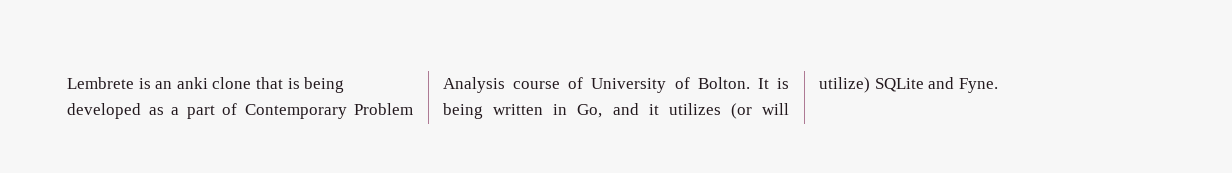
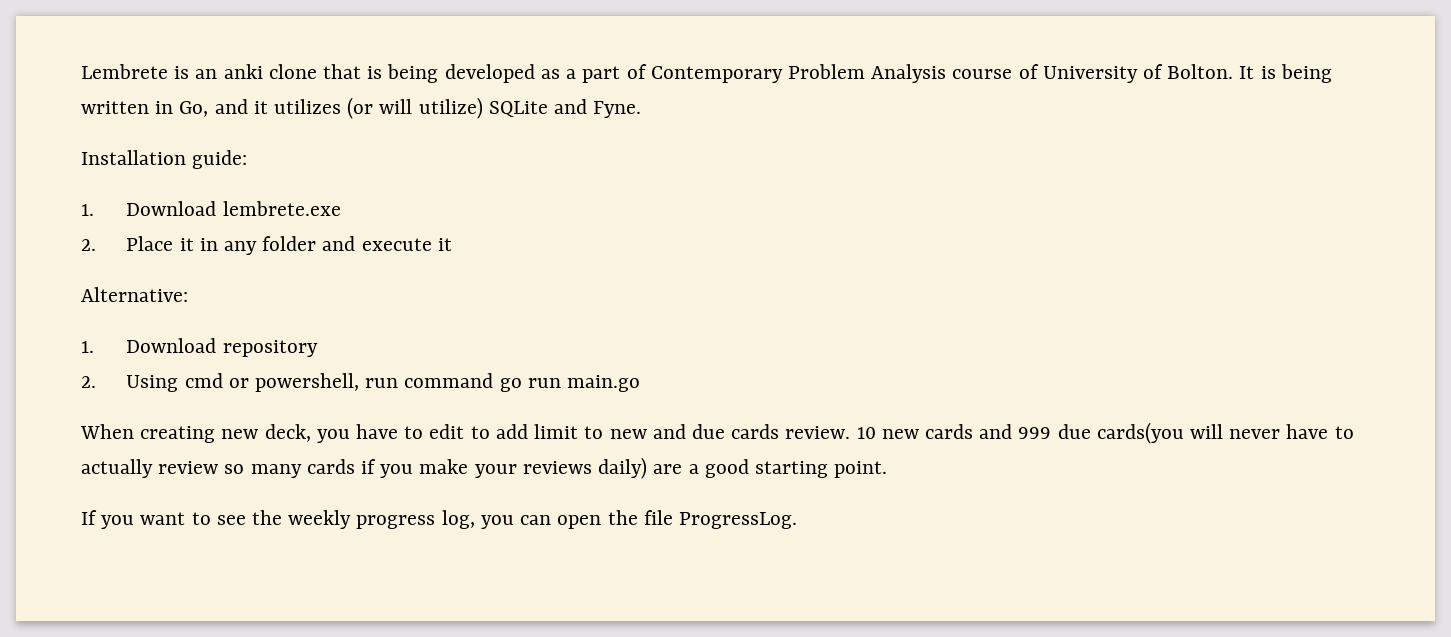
+ Installation guide:
+ 1. Download lembrete.exe
+ 2. Place it in any folder and execute it
+ Alternative:
+ 1. Download repository
+ 2. Using cmd or powershell, run command go run main.go
+ When creating new deck, you have to edit to add limit to new and due cards review. 10 new cards and 999 due cards(you will never have to actually review so many cards if you make your reviews daily) are a good starting point.
+ If you want to see the weekly progress log, you can open the file ProgressLog.

